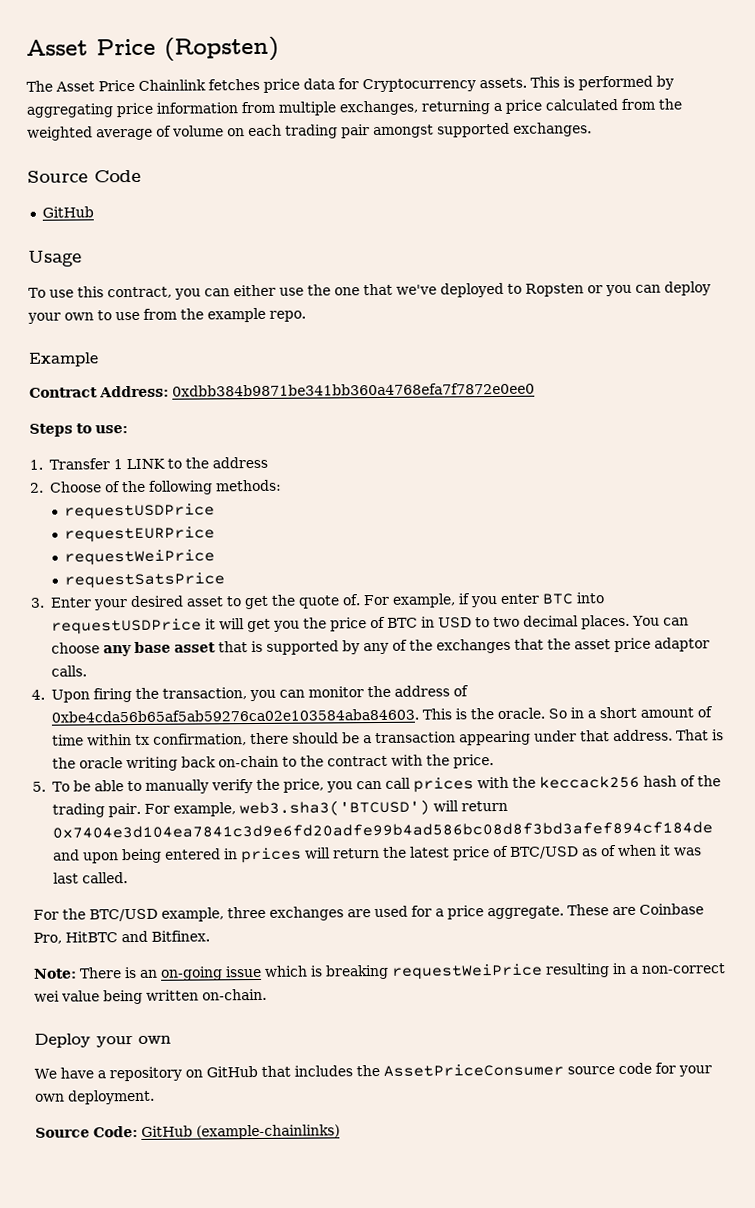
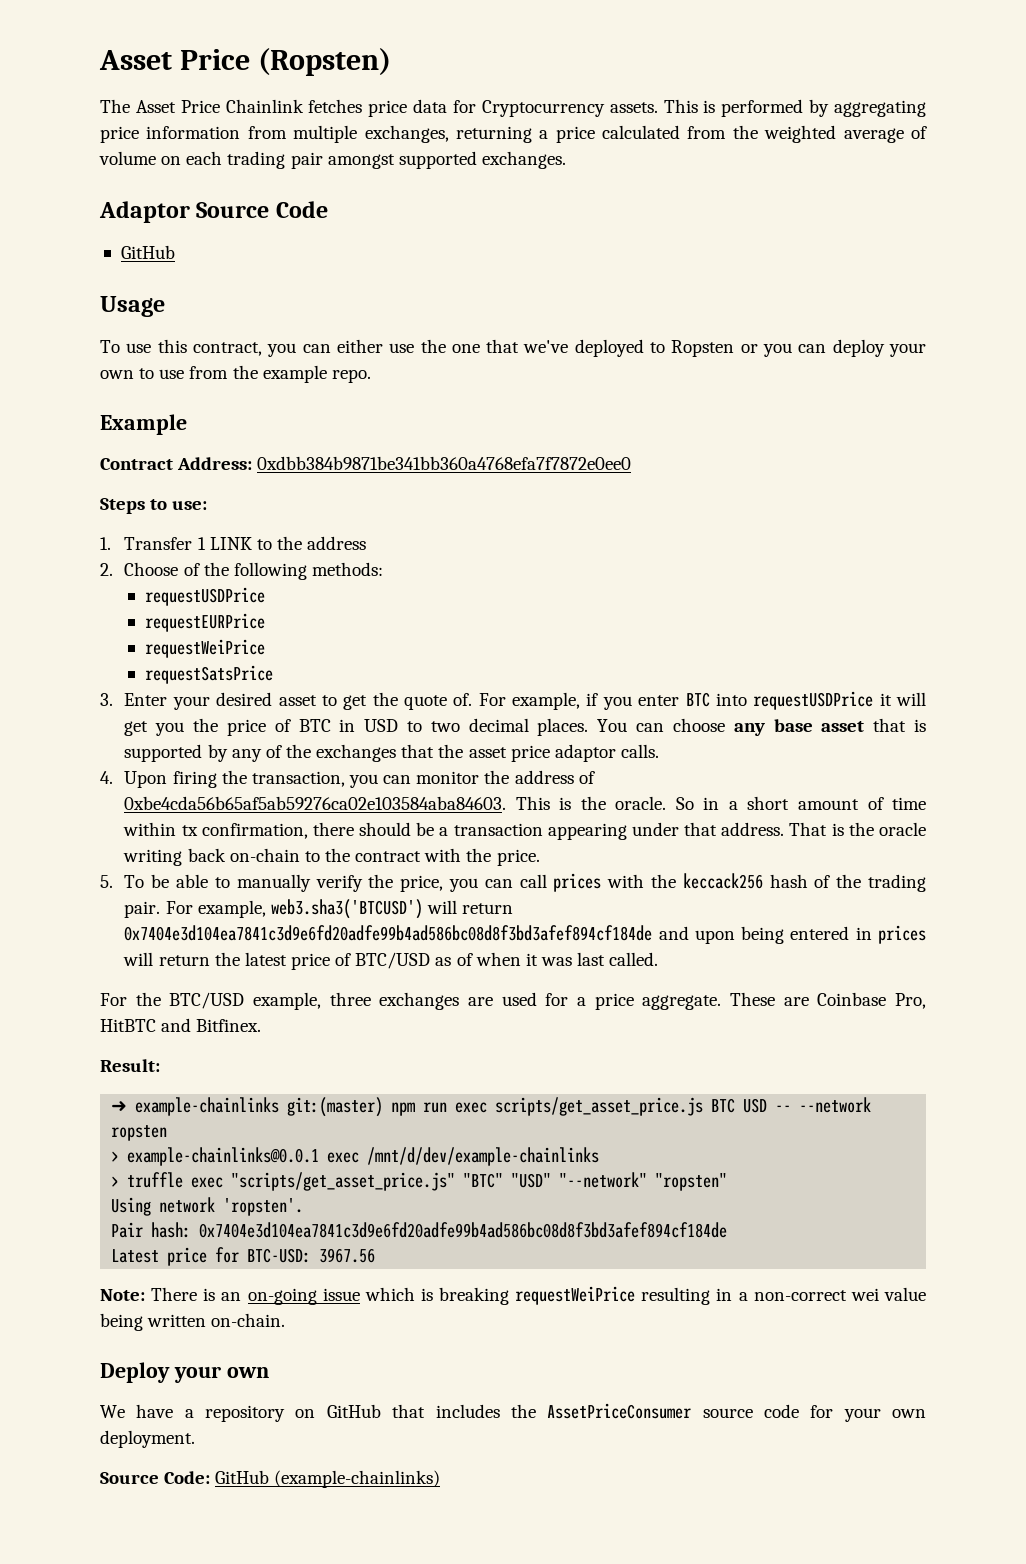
- Source Code
+ Adaptor Source Code
+ Result:
+ ➜ example-chainlinks git:(master) npm run exec scripts/get_asset_price.js BTC USD -- --network ropsten
+ > example-chainlinks@0.0.1 exec /mnt/d/dev/example-chainlinks
+ > truffle exec "scripts/get_asset_price.js" "BTC" "USD" "--network" "ropsten"
+ Using network 'ropsten'.
+ Pair hash: 0x7404e3d104ea7841c3d9e6fd20adfe99b4ad586bc08d8f3bd3afef894cf184de
+ Latest price for BTC-USD: 3967.56

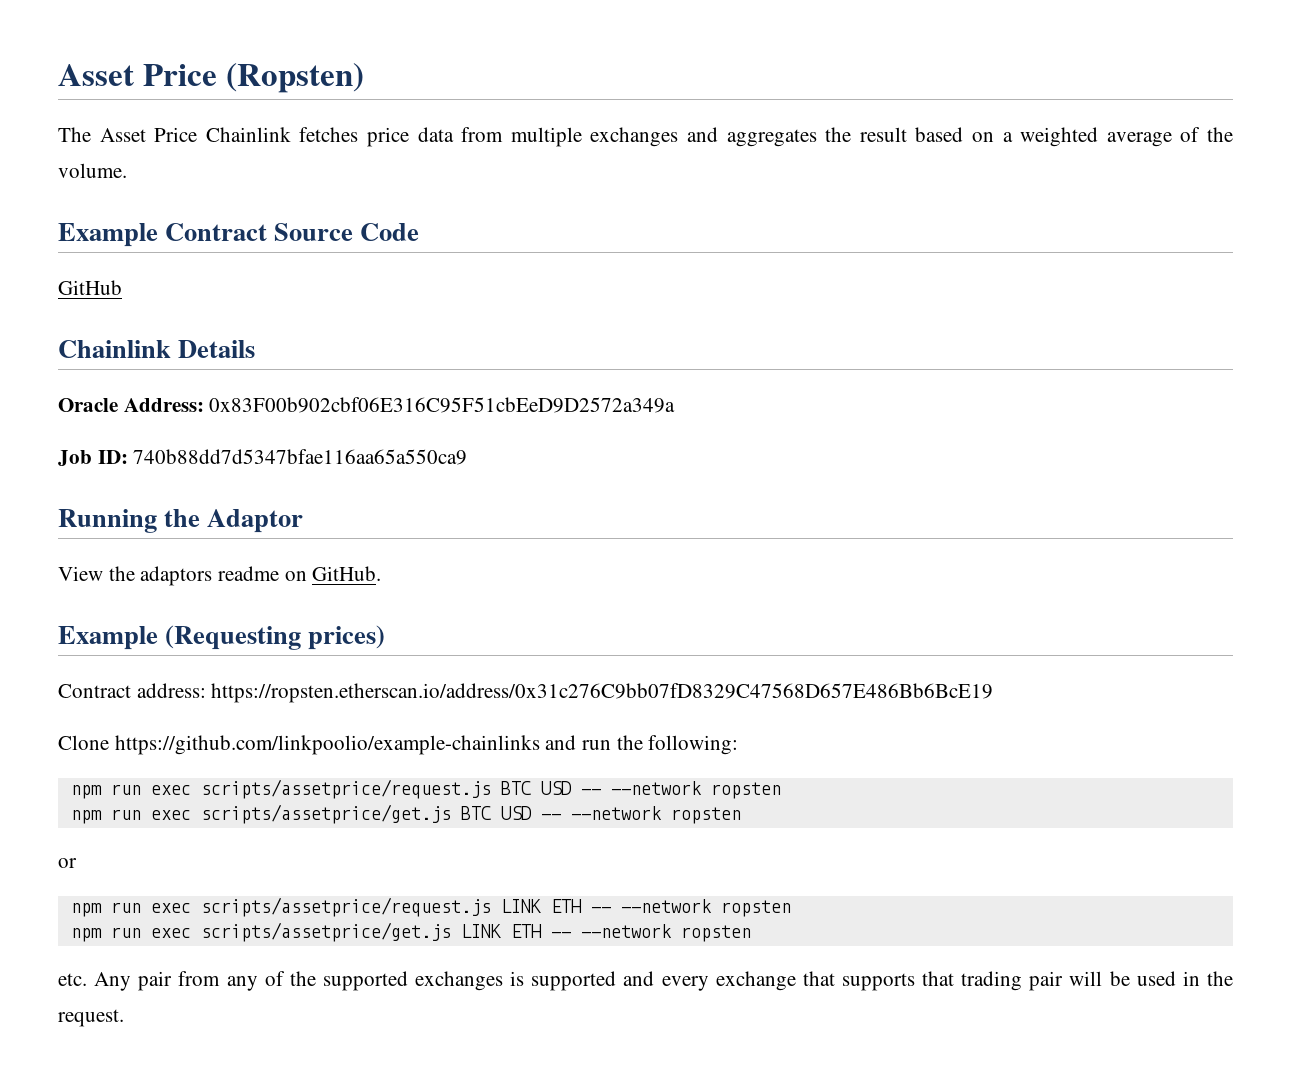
- The Asset Price Chainlink fetches price data for Cryptocurrency assets. This is performed by aggregating price information from multiple exchanges, returning a price calculated from the weighted average of volume on each trading pair amongst supported exchanges.
- Adaptor Source Code
+ The Asset Price Chainlink fetches price data from multiple exchanges and aggregates the result based on a weighted average of the volume.
+ Example Contract Source Code
  GitHub
- Usage
- To use this contract, you can either use the one that we've deployed to Ropsten or you can deploy your own to use from the example repo.
- Example
- Contract Address: 0xdbb384b9871be341bb360a4768efa7f7872e0ee0
- Steps to use:
- 1. Transfer 1 LINK to the address
- 2. Choose of the following methods:
- requestUSDPrice
- requestEURPrice
- requestWeiPrice
- requestSatsPrice
- 3. Enter your desired asset to get the quote of. For example, if you enter BTC into requestUSDPrice it will get you the price of BTC in USD to two decimal places. You can choose any base asset that is supported by any of the exchanges that the asset price adaptor calls.
- 4. Upon firing the transaction, you can monitor the address of 0xbe4cda56b65af5ab59276ca02e103584aba84603. This is the oracle. So in a short amount of time within tx confirmation, there should be a transaction appearing under that address. That is the oracle writing back on-chain to the contract with the price.
- 5. To be able to manually verify the price, you can call prices with the keccack256 hash of the trading pair. For example, web3.sha3('BTCUSD') will return 0x7404e3d104ea7841c3d9e6fd20adfe99b4ad586bc08d8f3bd3afef894cf184de and upon being entered in prices will return the latest price of BTC/USD as of when it was last called.
- For the BTC/USD example, three exchanges are used for a price aggregate. These are Coinbase Pro, HitBTC and Bitfinex.
- Result:
- ➜ example-chainlinks git:(master) npm run exec scripts/get_asset_price.js BTC USD -- --network ropsten
- > example-chainlinks@0.0.1 exec /mnt/d/dev/example-chainlinks
- > truffle exec "scripts/get_asset_price.js" "BTC" "USD" "--network" "ropsten"
- Using network 'ropsten'.
- Pair hash: 0x7404e3d104ea7841c3d9e6fd20adfe99b4ad586bc08d8f3bd3afef894cf184de
- Latest price for BTC-USD: 3967.56
- Note: There is an on-going issue which is breaking requestWeiPrice resulting in a non-correct wei value being written on-chain.
- Deploy your own
- We have a repository on GitHub that includes the AssetPriceConsumer source code for your own deployment.
- Source Code: GitHub (example-chainlinks)
+ Chainlink Details
+ Oracle Address: 0x83F00b902cbf06E316C95F51cbEeD9D2572a349a
+ Job ID: 740b88dd7d5347bfae116aa65a550ca9
+ Running the Adaptor
+ View the adaptors readme on GitHub.
+ Example (Requesting prices)
+ Contract address: https://ropsten.etherscan.io/address/0x31c276C9bb07fD8329C47568D657E486Bb6BcE19
+ Clone https://github.com/linkpoolio/example-chainlinks and run the following:
+ npm run exec scripts/assetprice/request.js BTC USD -- --network ropsten
+ npm run exec scripts/assetprice/get.js BTC USD -- --network ropsten
+ or
+ npm run exec scripts/assetprice/request.js LINK ETH -- --network ropsten
+ npm run exec scripts/assetprice/get.js LINK ETH -- --network ropsten
+ etc. Any pair from any of the supported exchanges is supported and every exchange that supports that trading pair will be used in the request.

